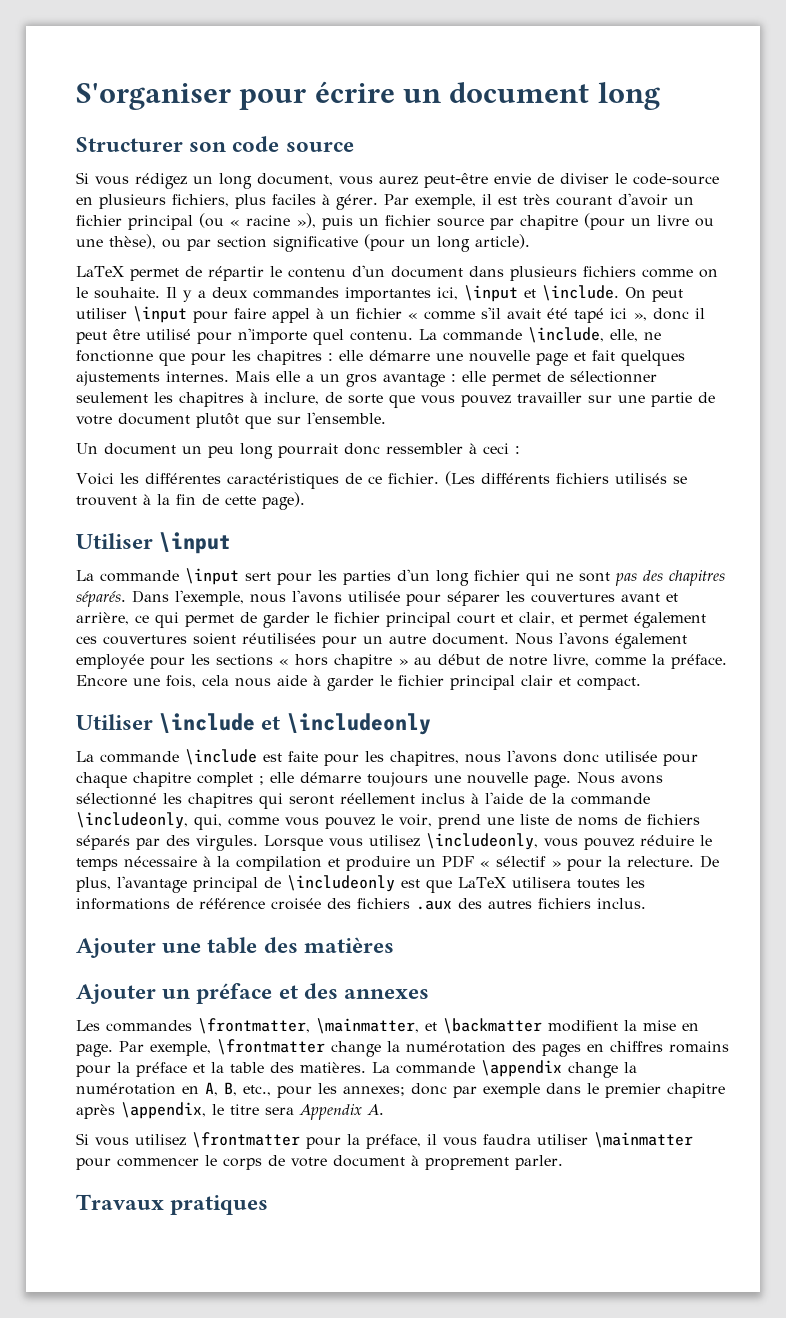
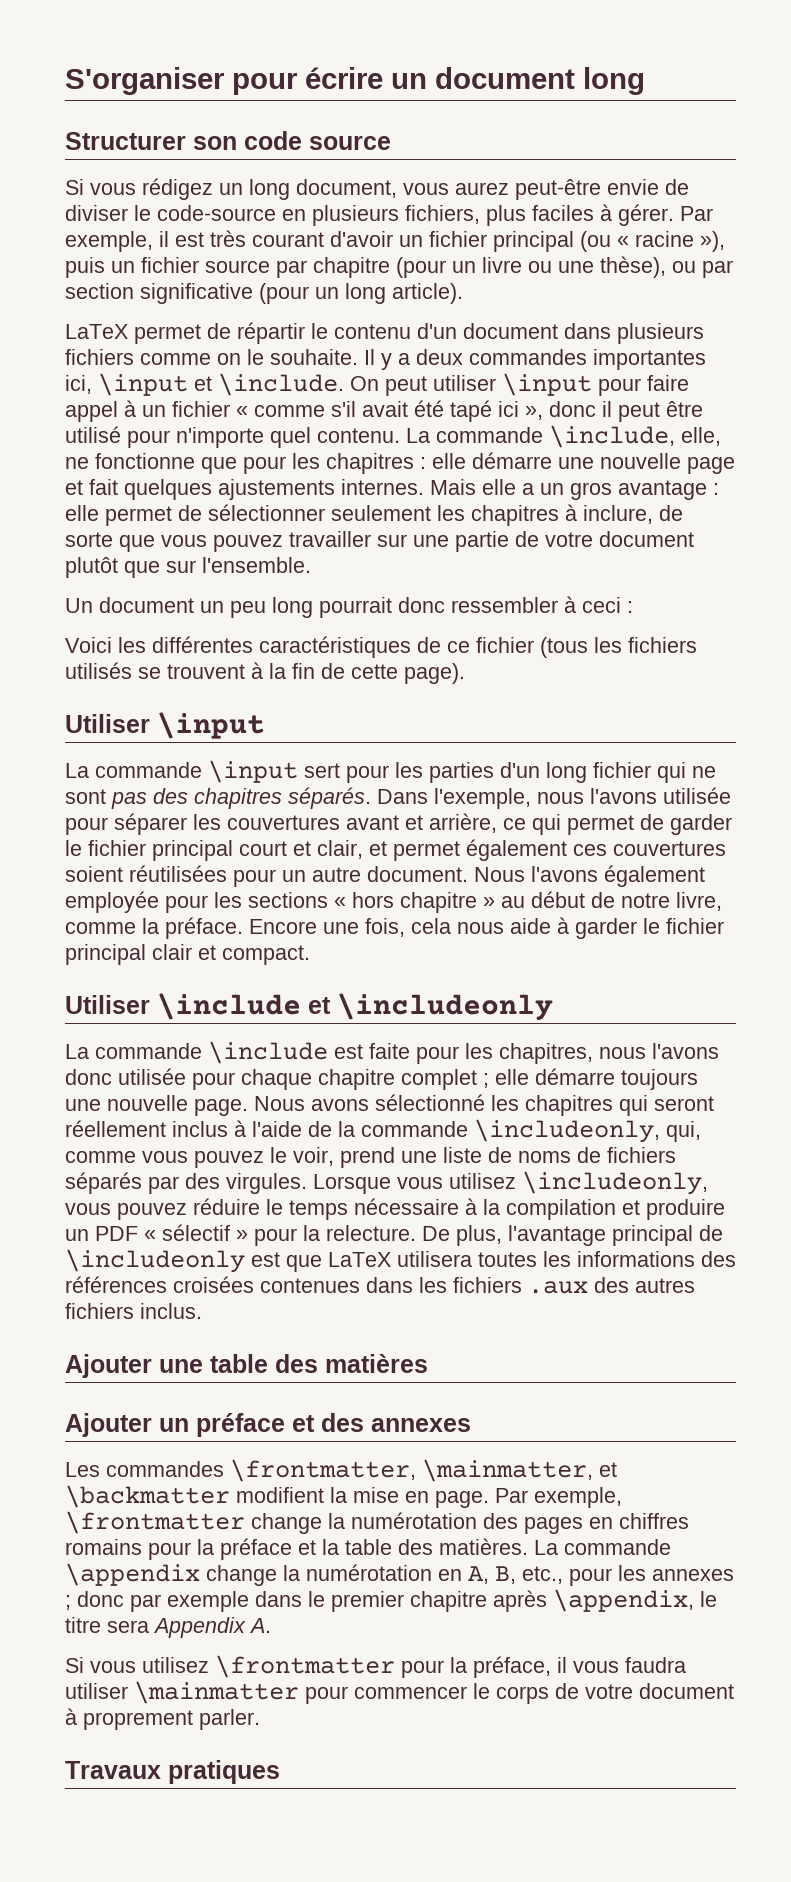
- Voici les différentes caractéristiques de ce fichier. (Les différents fichiers utilisés se trouvent à la fin de cette page).
+ Voici les différentes caractéristiques de ce fichier (tous les fichiers utilisés se trouvent à la fin de cette page).
- De plus, l'avantage principal de \includeonly est que LaTeX utilisera toutes les informations de référence croisée des fichiers .aux des autres fichiers inclus.
+ De plus, l'avantage principal de \includeonly est que LaTeX utilisera toutes les informations des références croisées contenues dans les fichiers .aux des autres fichiers inclus.
- La commande \appendix change la numérotation en A, B, etc., pour les annexes; donc par exemple dans le premier chapitre après \appendix, le titre sera Appendix A.
+ La commande \appendix change la numérotation en A, B, etc., pour les annexes ; donc par exemple dans le premier chapitre après \appendix, le titre sera Appendix A.

